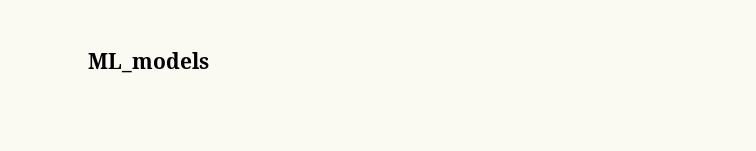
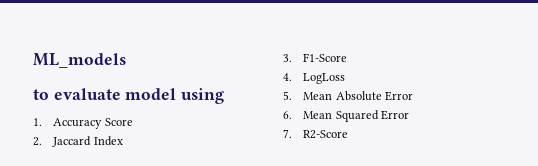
+ to evaluate model using
+ 1. Accuracy Score
+ 2. Jaccard Index
+ 3. F1-Score
+ 4. LogLoss
+ 5. Mean Absolute Error
+ 6. Mean Squared Error
+ 7. R2-Score

